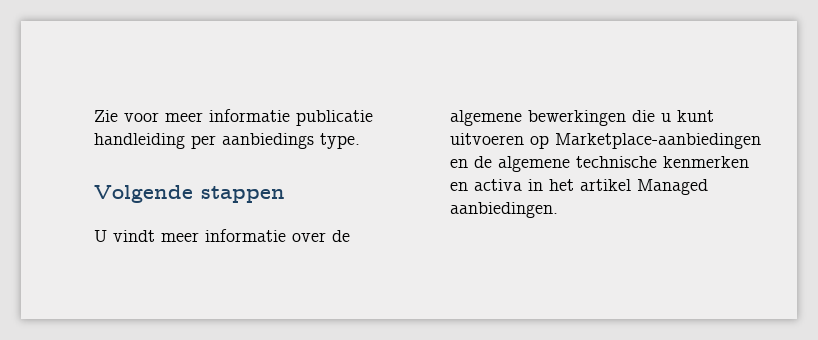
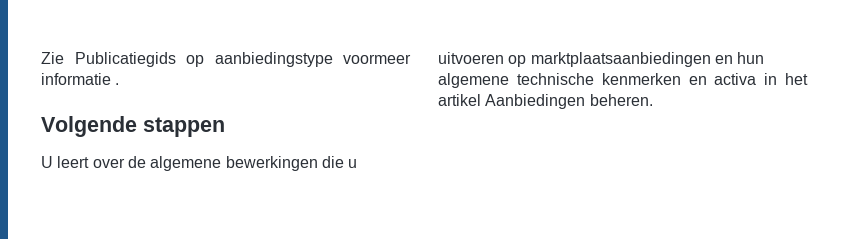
- Zie voor meer informatie publicatie handleiding per aanbiedings type.
+ Zie Publicatiegids op aanbiedingstype voormeer informatie .
- U vindt meer informatie over de algemene bewerkingen die u kunt uitvoeren op Marketplace-aanbiedingen en de algemene technische kenmerken en activa in het artikel Managed aanbiedingen.
+ U leert over de algemene bewerkingen die u uitvoeren op marktplaatsaanbiedingen en hun algemene technische kenmerken en activa in het artikel Aanbiedingen beheren.

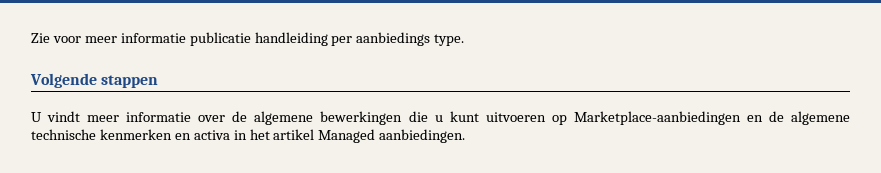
- Zie Publicatiegids op aanbiedingstype voormeer informatie .
+ Zie voor meer informatie publicatie handleiding per aanbiedings type.
- U leert over de algemene bewerkingen die u uitvoeren op marktplaatsaanbiedingen en hun algemene technische kenmerken en activa in het artikel Aanbiedingen beheren.
+ U vindt meer informatie over de algemene bewerkingen die u kunt uitvoeren op Marketplace-aanbiedingen en de algemene technische kenmerken en activa in het artikel Managed aanbiedingen.

